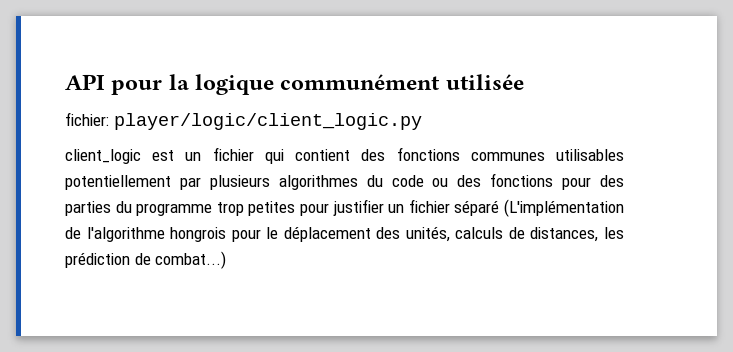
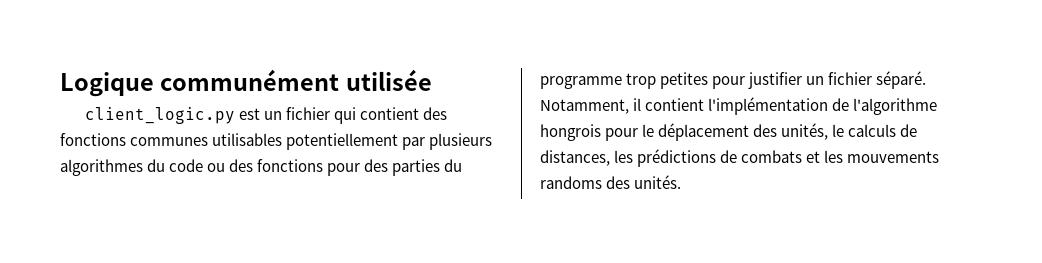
- API pour la logique communément utilisée
+ Logique communément utilisée
- fichier: player/logic/client_logic.py
- client_logic est un fichier qui contient des fonctions communes utilisables potentiellement par plusieurs algorithmes du code ou des fonctions pour des parties du programme trop petites pour justifier un fichier séparé (L'implémentation de l'algorithme hongrois pour le déplacement des unités, calculs de distances, les prédiction de combat...)
+ client_logic.py est un fichier qui contient des fonctions communes utilisables potentiellement par plusieurs algorithmes du code ou des fonctions pour des parties du programme trop petites pour justifier un fichier séparé. Notamment, il contient l'implémentation de l'algorithme hongrois pour le déplacement des unités, le calculs de distances, les prédictions de combats et les mouvements randoms des unités.

